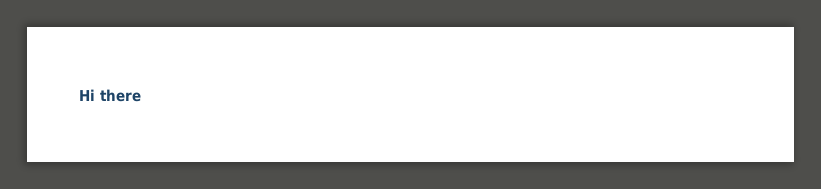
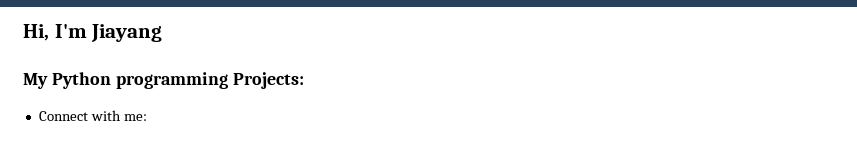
- Hi there
+ Hi, I'm Jiayang
+ My Python programming Projects:
+ Connect with me:

